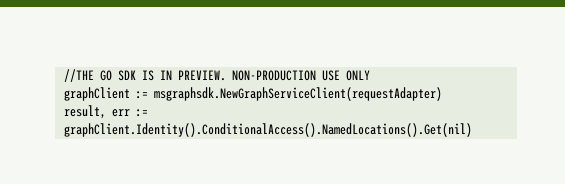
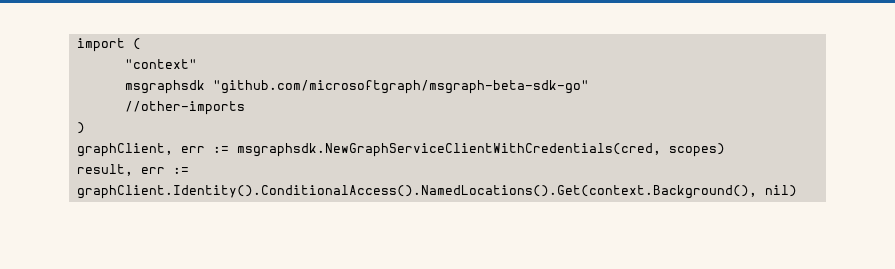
- //THE GO SDK IS IN PREVIEW. NON-PRODUCTION USE ONLY
- graphClient := msgraphsdk.NewGraphServiceClient(requestAdapter)
+ import (
+ "context"
+ msgraphsdk "github.com/microsoftgraph/msgraph-beta-sdk-go"
+ //other-imports
+ )
+ graphClient, err := msgraphsdk.NewGraphServiceClientWithCredentials(cred, scopes)
- result, err := graphClient.Identity().ConditionalAccess().NamedLocations().Get(nil)
+ result, err := graphClient.Identity().ConditionalAccess().NamedLocations().Get(context.Background(), nil)

